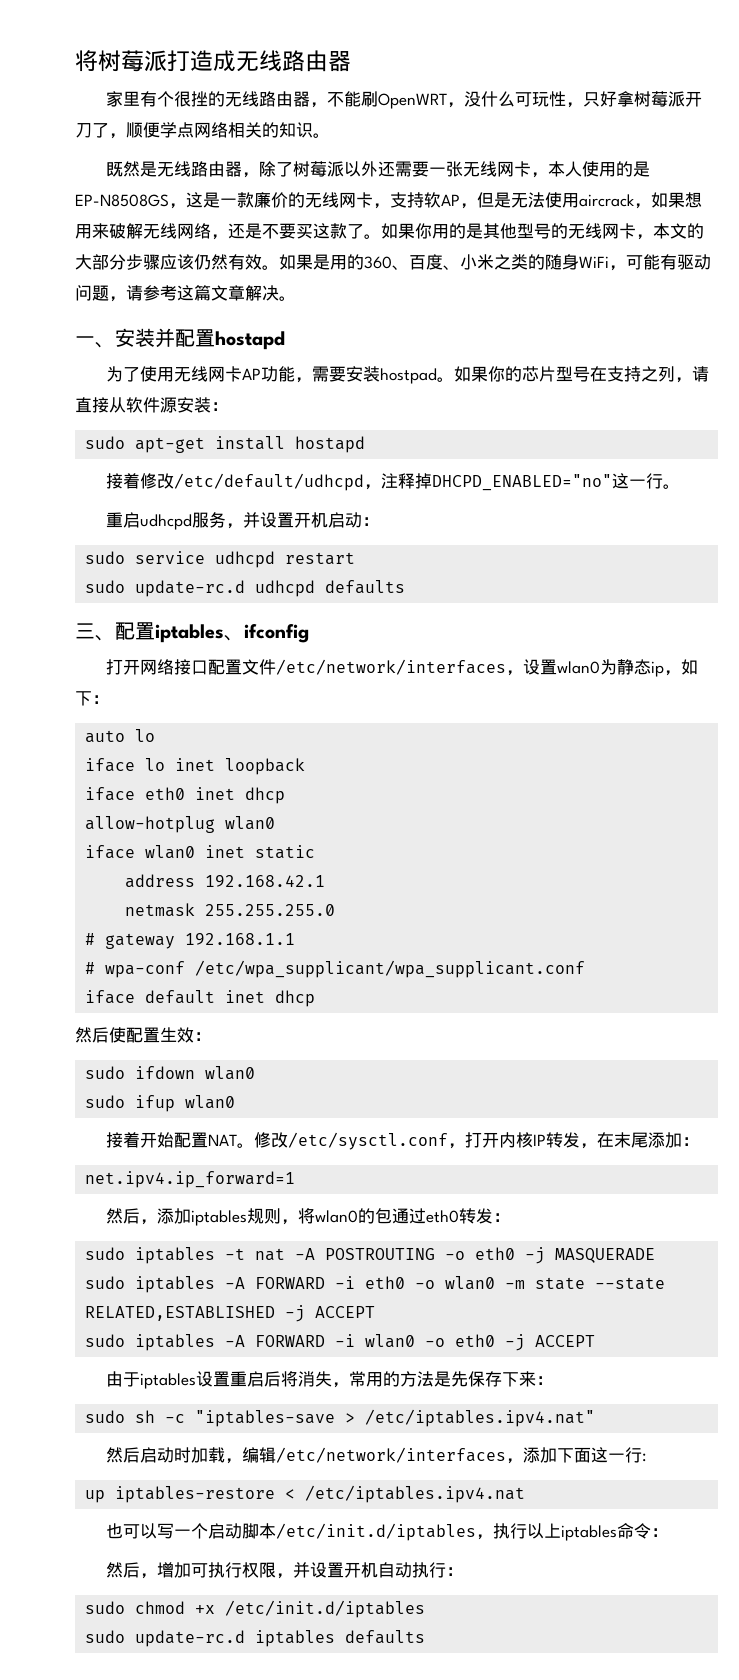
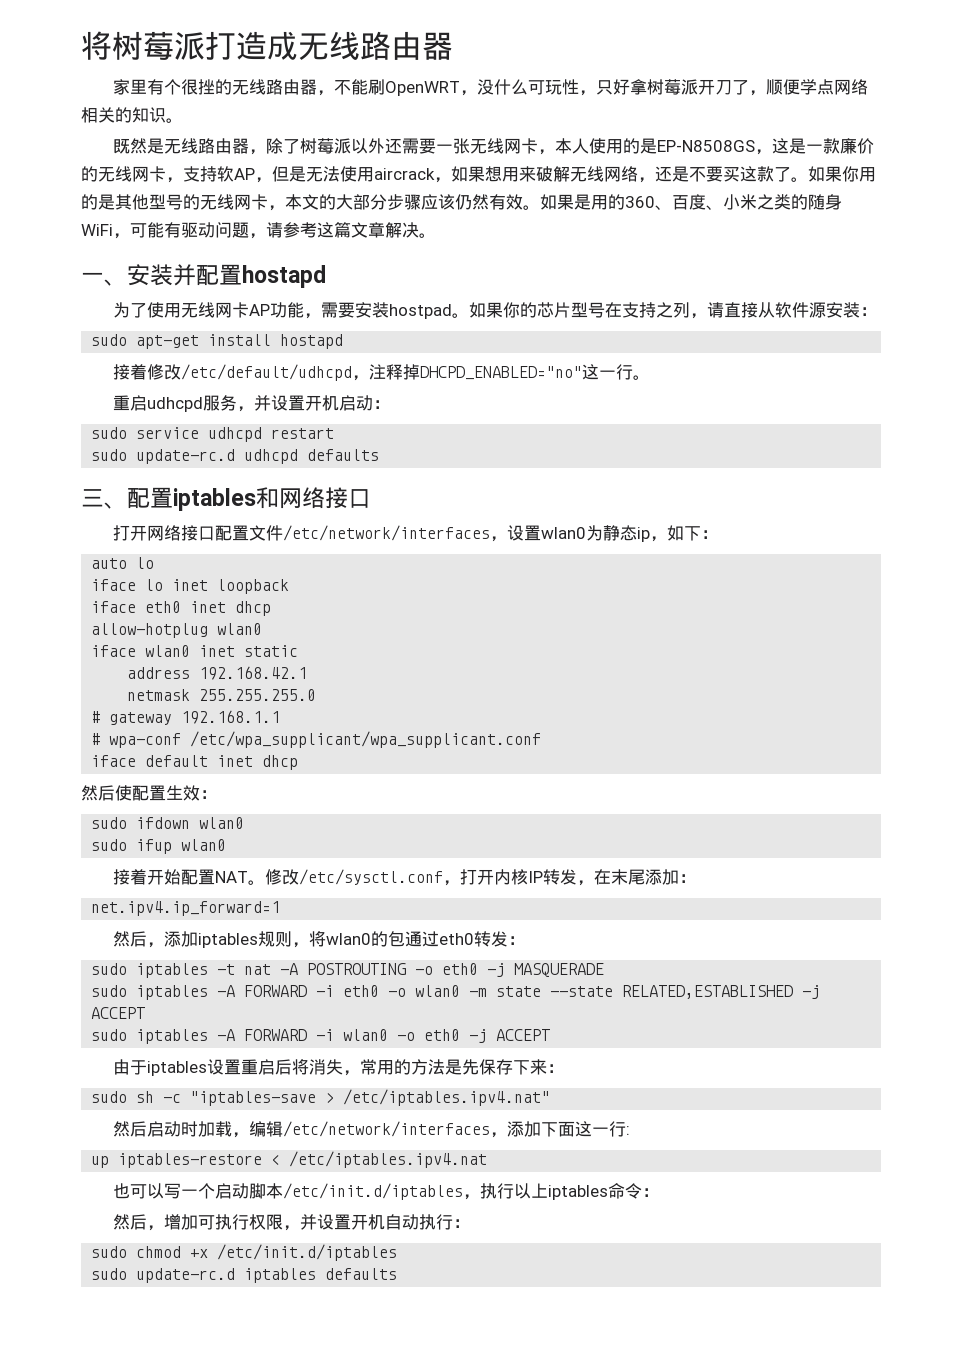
- 三、配置iptables、ifconfig
+ 三、配置iptables和网络接口

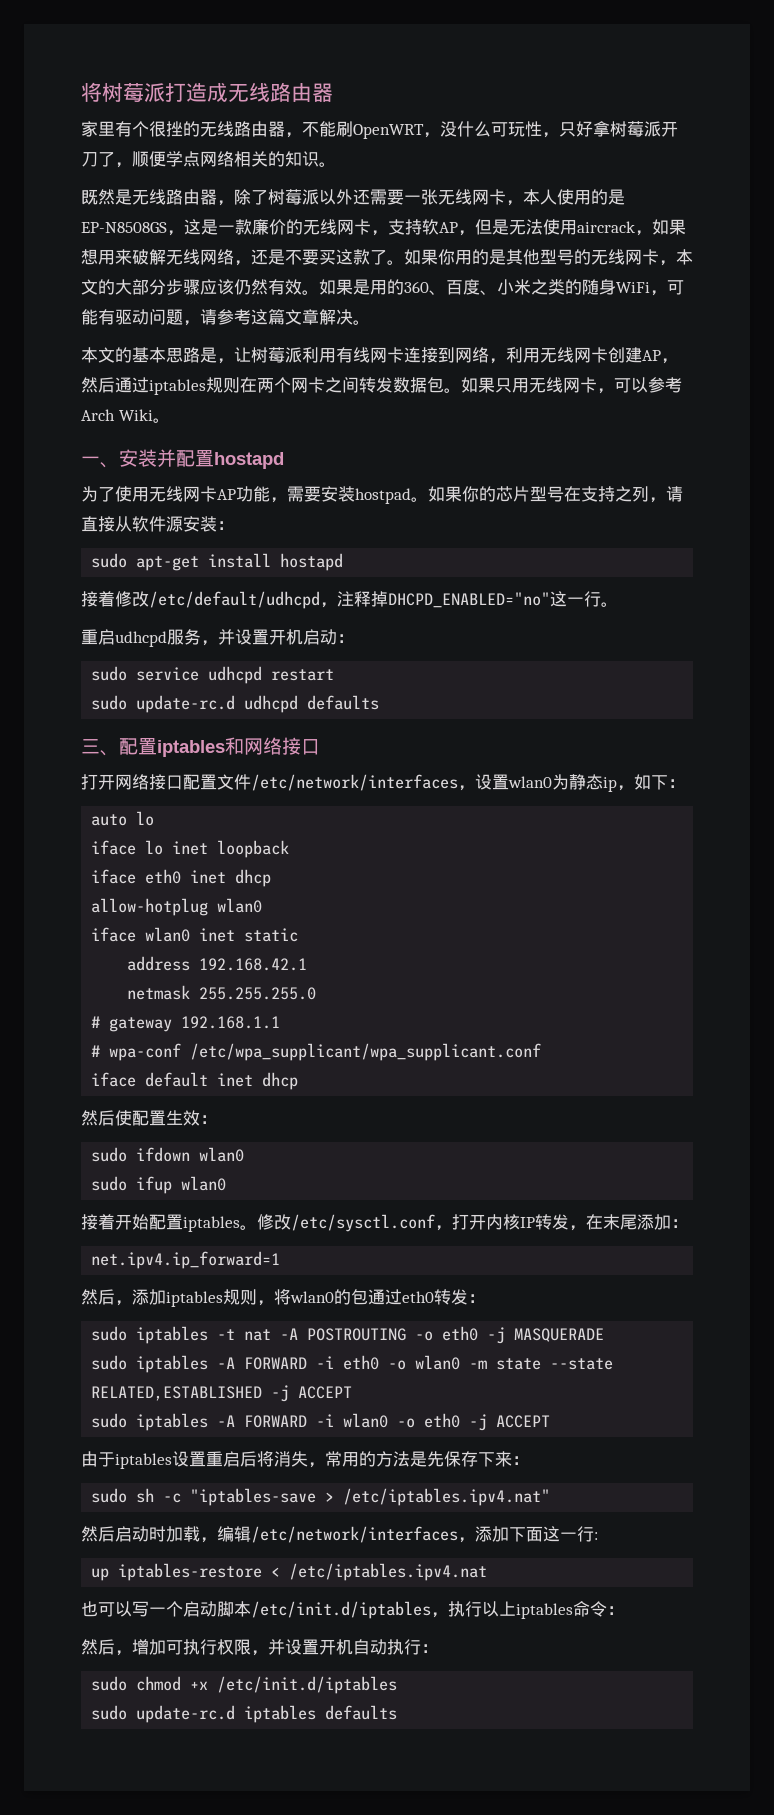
+ 本文的基本思路是，让树莓派利用有线网卡连接到网络，利用无线网卡创建AP，然后通过iptables规则在两个网卡之间转发数据包。如果只用无线网卡，可以参考Arch Wiki。
- 接着开始配置NAT。
+ 接着开始配置iptables。

